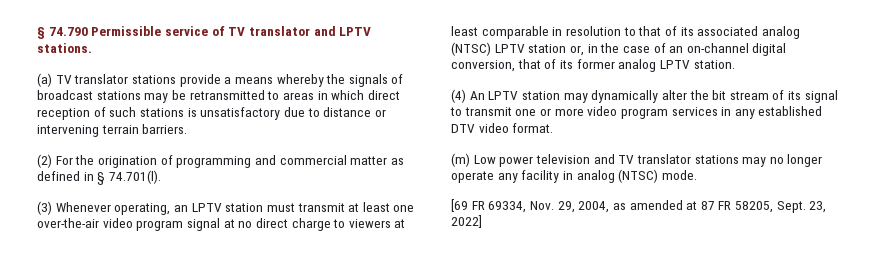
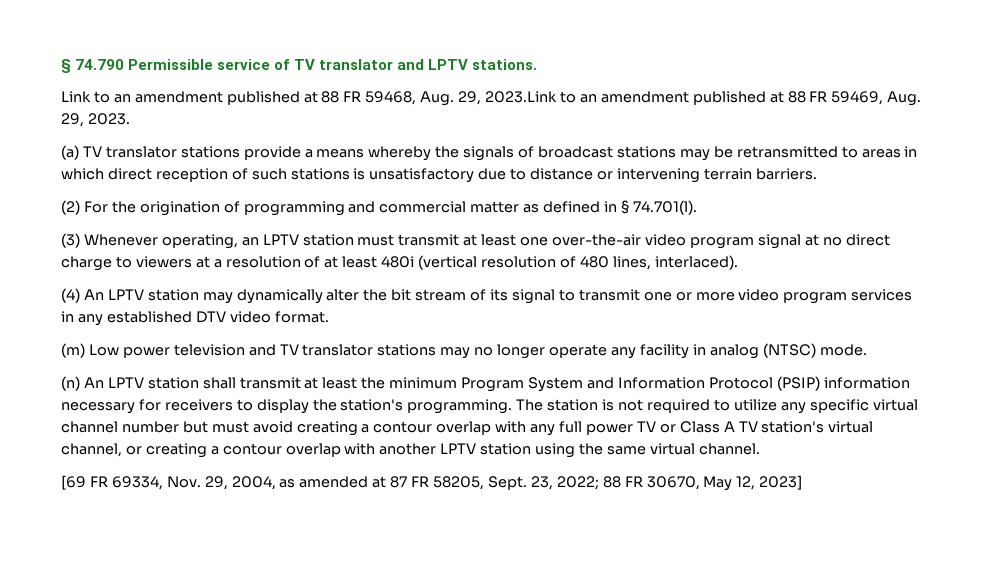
+ Link to an amendment published at 88 FR 59468, Aug. 29, 2023.Link to an amendment published at 88 FR 59469, Aug. 29, 2023.
- (3) Whenever operating, an LPTV station must transmit at least one over-the-air video program signal at no direct charge to viewers at least comparable in resolution to that of its associated analog (NTSC) LPTV station or, in the case of an on-channel digital conversion, that of its former analog LPTV station.
+ (3) Whenever operating, an LPTV station must transmit at least one over-the-air video program signal at no direct charge to viewers at a resolution of at least 480i (vertical resolution of 480 lines, interlaced).
+ (n) An LPTV station shall transmit at least the minimum Program System and Information Protocol (PSIP) information necessary for receivers to display the station's programming. The station is not required to utilize any specific virtual channel number but must avoid creating a contour overlap with any full power TV or Class A TV station's virtual channel, or creating a contour overlap with another LPTV station using the same virtual channel.
- 23, 2022]
+ 23, 2022; 88 FR 30670, May 12, 2023]

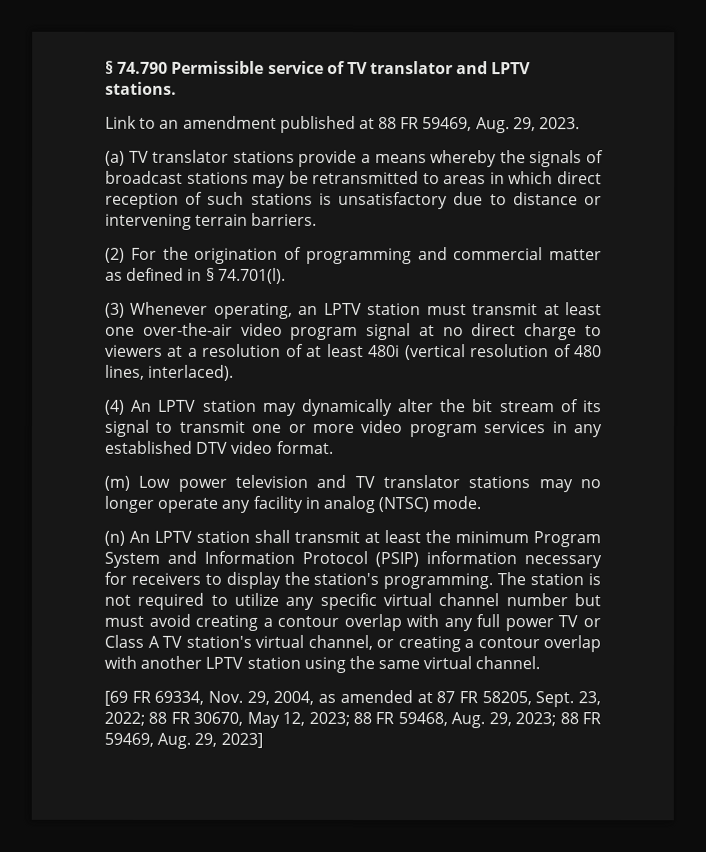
- Link to an amendment published at 88 FR 59468, Aug. 29, 2023.Link to an amendment published at 88 FR 59469, Aug. 29, 2023.
+ Link to an amendment published at 88 FR 59469, Aug. 29, 2023.
- 23, 2022; 88 FR 30670, May 12, 2023]
+ 23, 2022; 88 FR 30670, May 12, 2023; 88 FR 59468, Aug. 29, 2023; 88 FR 59469, Aug. 29, 2023]

